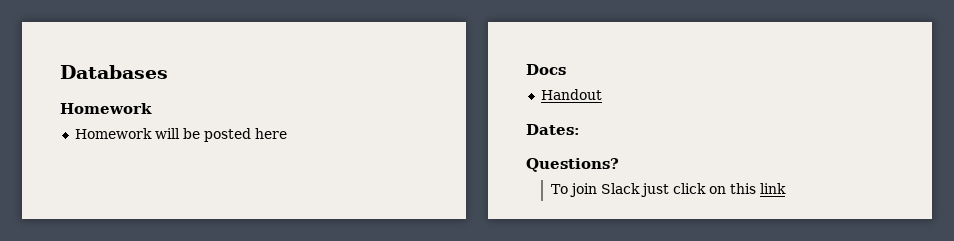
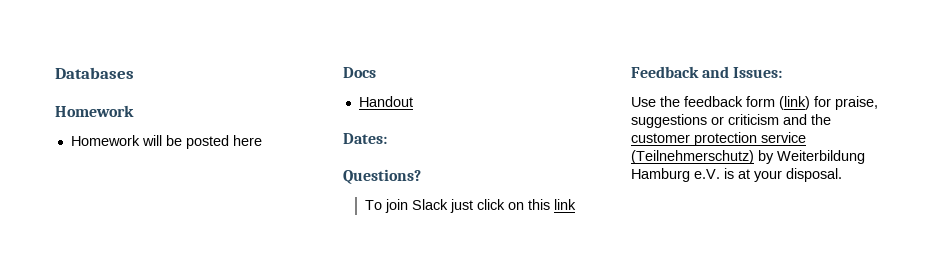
+ Feedback and Issues:
+ Use the feedback form (link) for praise, suggestions or criticism and the customer protection service (Teilnehmerschutz) by Weiterbildung Hamburg e.V. is at your disposal.

